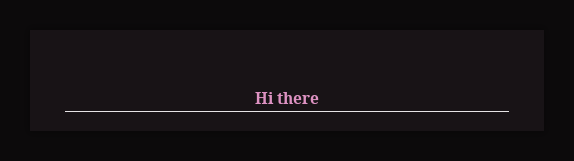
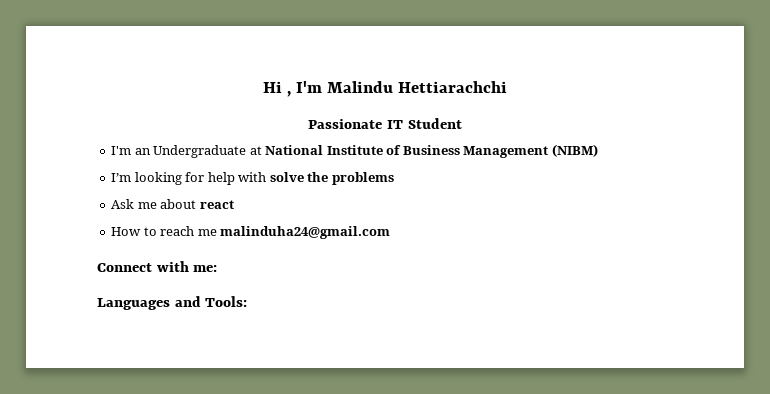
- Hi there
+ Hi , I'm Malindu Hettiarachchi
+ Passionate IT Student
+ I'm an Undergraduate at National Institute of Business Management (NIBM)
+ I’m looking for help with solve the problems
+ Ask me about react
+ How to reach me malinduha24@gmail.com
+ Connect with me:
+ Languages and Tools:

